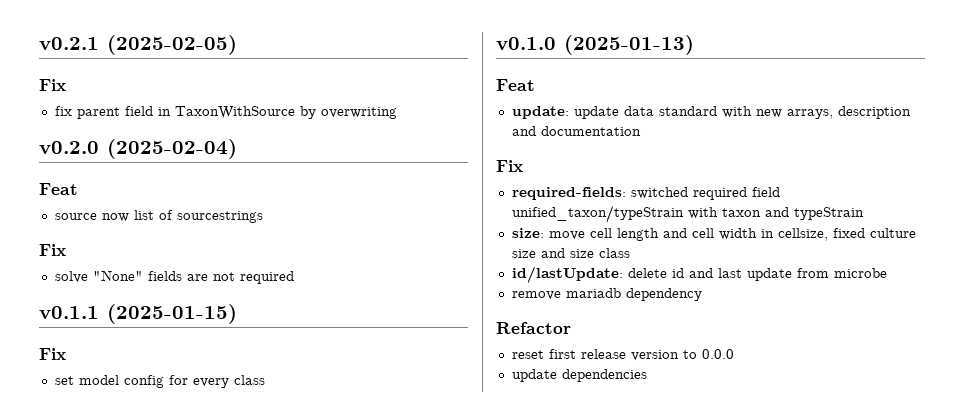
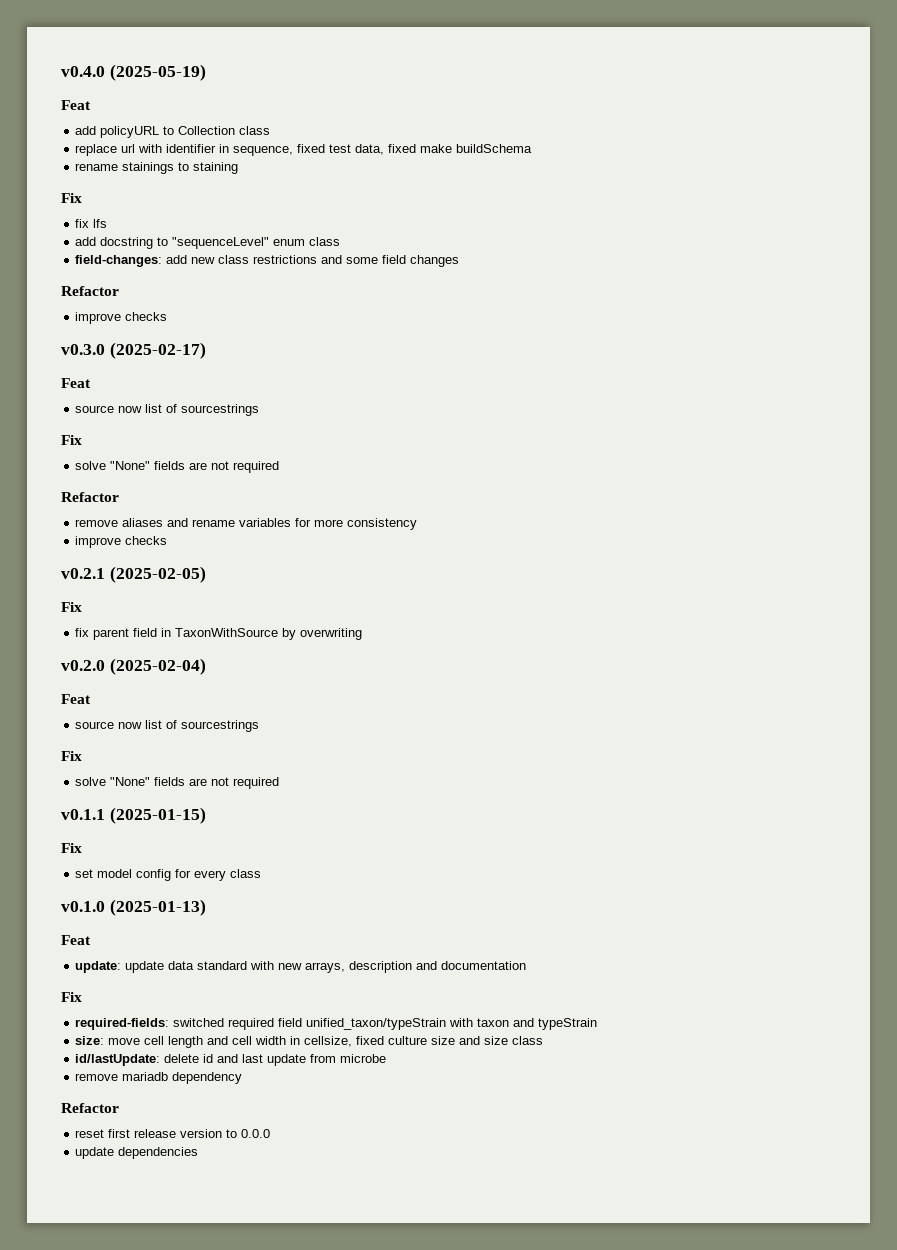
+ v0.4.0 (2025-05-19)
+ Feat
+ add policyURL to Collection class
+ replace url with identifier in sequence, fixed test data, fixed make buildSchema
+ rename stainings to staining
+ Fix
+ fix lfs
+ add docstring to "sequenceLevel" enum class
+ field-changes: add new class restrictions and some field changes
+ Refactor
+ improve checks
+ v0.3.0 (2025-02-17)
+ Feat
+ source now list of sourcestrings
+ Fix
+ solve "None" fields are not required
+ Refactor
+ remove aliases and rename variables for more consistency
+ improve checks

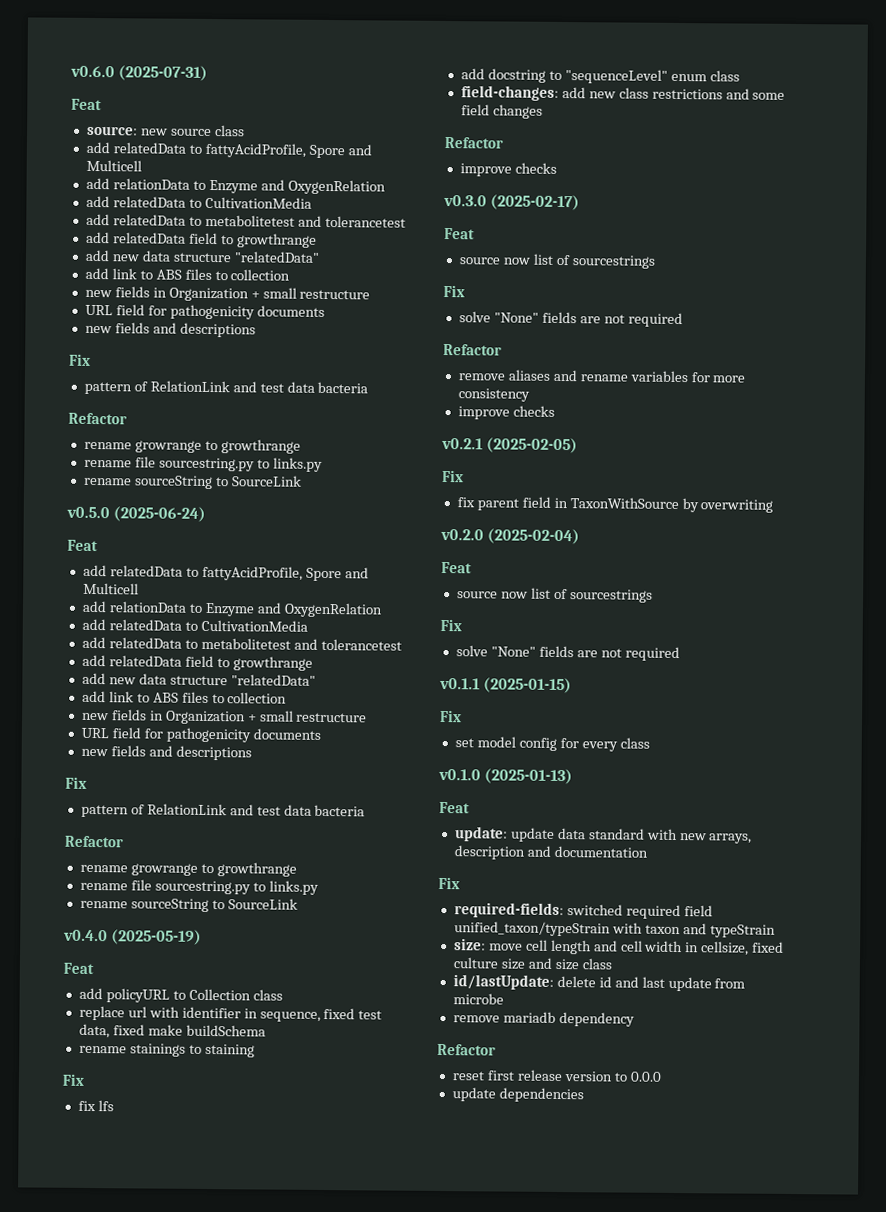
+ v0.6.0 (2025-07-31)
+ Feat
+ source: new source class
+ add relatedData to fattyAcidProfile, Spore and Multicell
+ add relationData to Enzyme and OxygenRelation
+ add relatedData to CultivationMedia
+ add relatedData to metabolitetest and tolerancetest
+ add relatedData field to growthrange
+ add new data structure "relatedData"
+ add link to ABS files to collection
+ new fields in Organization + small restructure
+ URL field for pathogenicity documents
+ new fields and descriptions
+ Fix
+ pattern of RelationLink and test data bacteria
+ Refactor
+ rename growrange to growthrange
+ rename file sourcestring.py to links.py
+ rename sourceString to SourceLink
+ v0.5.0 (2025-06-24)
+ Feat
+ add relatedData to fattyAcidProfile, Spore and Multicell
+ add relationData to Enzyme and OxygenRelation
+ add relatedData to CultivationMedia
+ add relatedData to metabolitetest and tolerancetest
+ add relatedData field to growthrange
+ add new data structure "relatedData"
+ add link to ABS files to collection
+ new fields in Organization + small restructure
+ URL field for pathogenicity documents
+ new fields and descriptions
+ Fix
+ pattern of RelationLink and test data bacteria
+ Refactor
+ rename growrange to growthrange
+ rename file sourcestring.py to links.py
+ rename sourceString to SourceLink

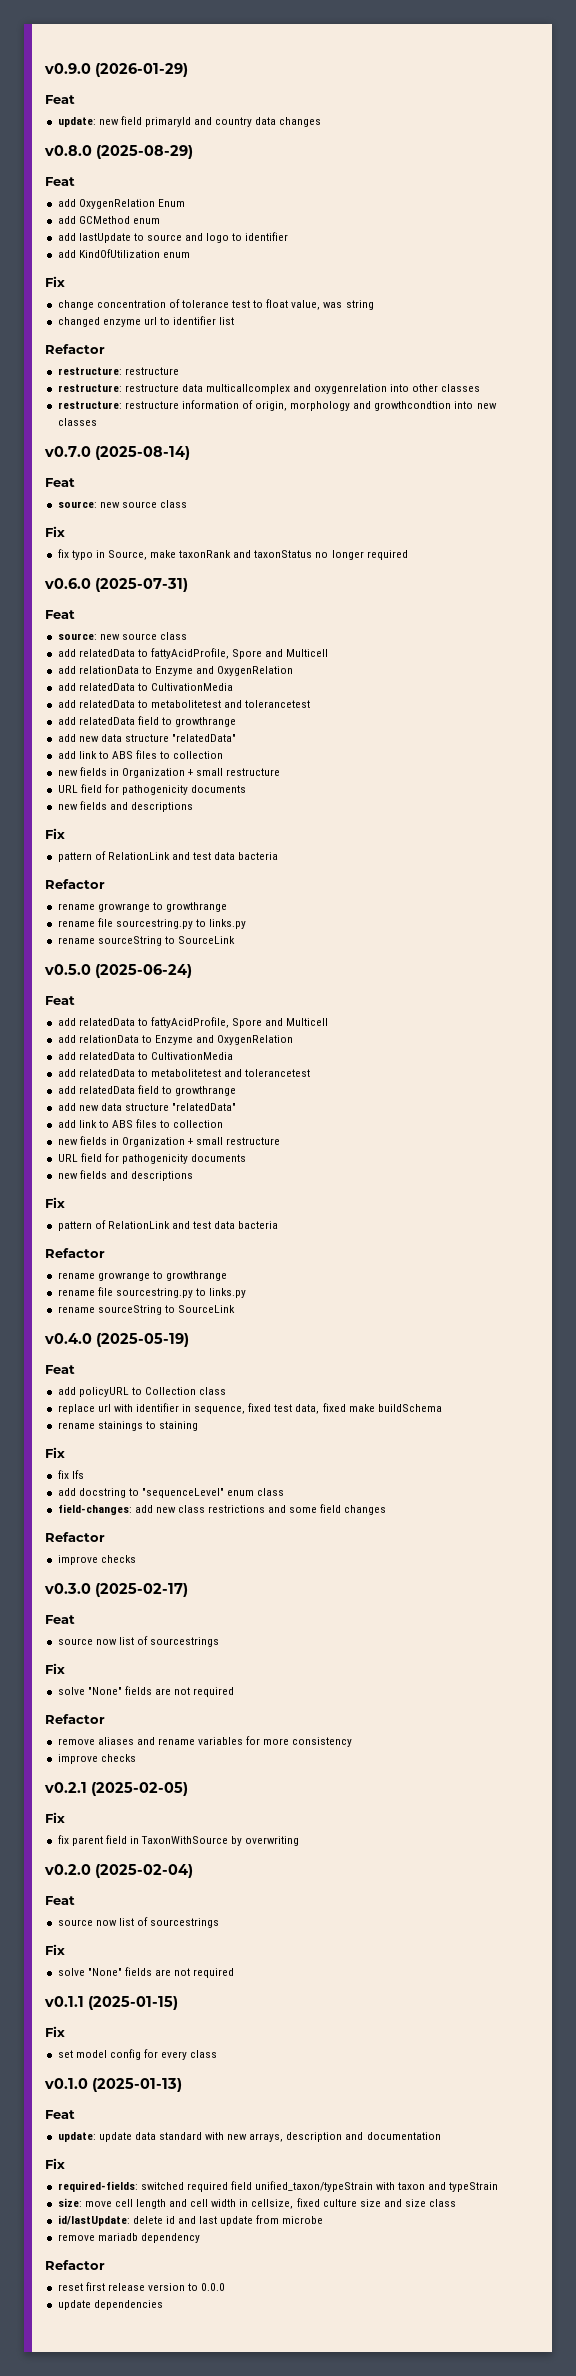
+ v0.9.0 (2026-01-29)
+ Feat
+ update: new field primaryId and country data changes
+ v0.8.0 (2025-08-29)
+ Feat
+ add OxygenRelation Enum
+ add GCMethod enum
+ add lastUpdate to source and logo to identifier
+ add KindOfUtilization enum
+ Fix
+ change concentration of tolerance test to float value, was string
+ changed enzyme url to identifier list
+ Refactor
+ restructure: restructure
+ restructure: restructure data multicallcomplex and oxygenrelation into other classes
+ restructure: restructure information of origin, morphology and growthcondtion into new classes
+ v0.7.0 (2025-08-14)
+ Feat
+ source: new source class
+ Fix
+ fix typo in Source, make taxonRank and taxonStatus no longer required

